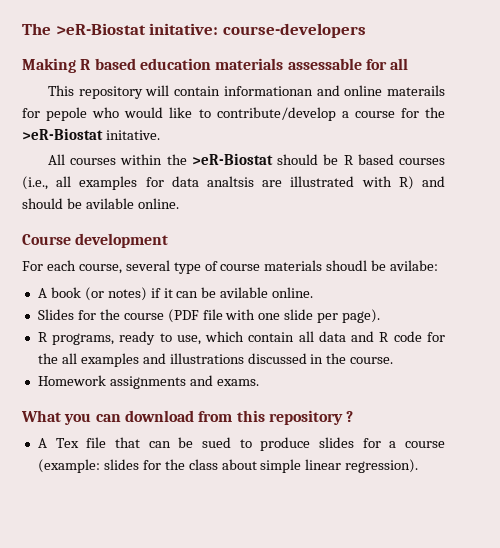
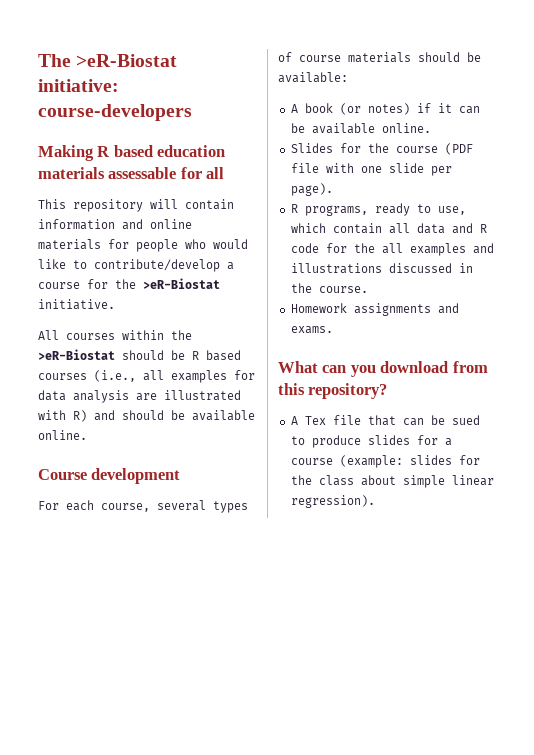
- The >eR-Biostat initative: course-developers
+ The >eR-Biostat initiative: course-developers
- This repository will contain informationan and online materails for pepole who would like to contribute/develop a course for the >eR-Biostat initative.
+ This repository will contain information and online materials for people who would like to contribute/develop a course for the >eR-Biostat initiative.
- All courses within the >eR-Biostat should be R based courses (i.e., all examples for data analtsis are illustrated with R) and should be avilable online.
+ All courses within the >eR-Biostat should be R based courses (i.e., all examples for data analysis are illustrated with R) and should be available online.
- For each course, several type of course materials shoudl be avilabe:
+ For each course, several types of course materials should be available:
- A book (or notes) if it can be avilable online.
+ A book (or notes) if it can be available online.
- What you can download from this repository ?
+ What can you download from this repository?

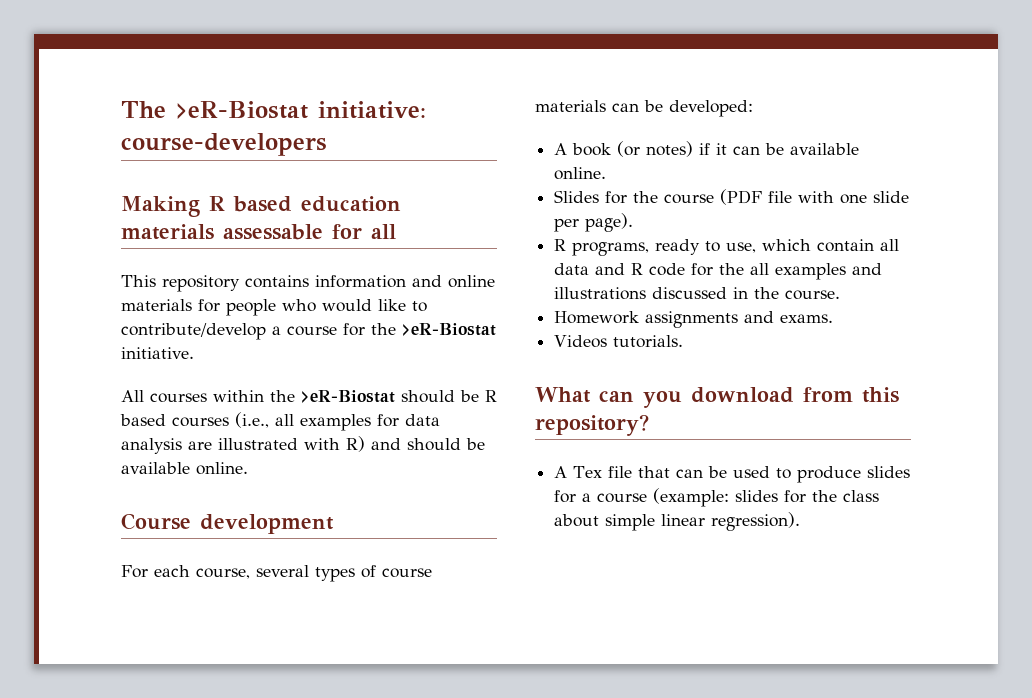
- This repository will contain information and online materials for people who would like to contribute/develop a course for the >eR-Biostat initiative.
+ This repository contains information and online materials for people who would like to contribute/develop a course for the >eR-Biostat initiative.
- For each course, several types of course materials should be available:
+ For each course, several types of course materials can be developed:
+ Videos tutorials.
- A Tex file that can be sued to produce slides for a course (example: slides for the class about simple linear regression).
+ A Tex file that can be used to produce slides for a course (example: slides for the class about simple linear regression).

